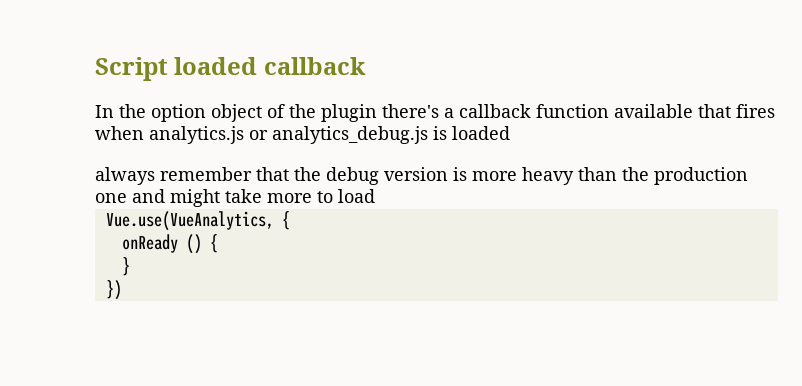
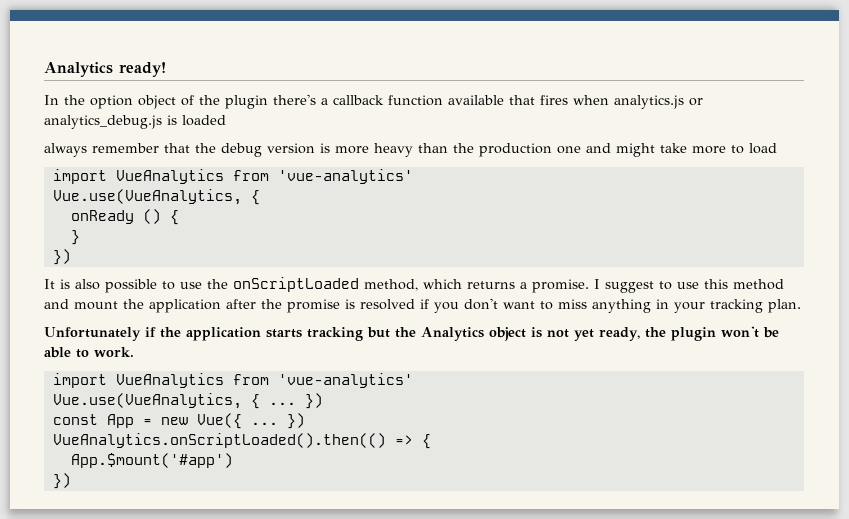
- Script loaded callback
+ Analytics ready!
  always remember that the debug version is more heavy than the production one and might take more to load
+ import VueAnalytics from 'vue-analytics'
+ It is also possible to use the onScriptLoaded method, which returns a promise. I suggest to use this method and mount the application after the promise is resolved if you don't want to miss anything in your tracking plan.
+ Unfortunately if the application starts tracking but the Analytics object is not yet ready, the plugin won't be able to work.
+ import VueAnalytics from 'vue-analytics'
+ Vue.use(VueAnalytics, { ... })
+ const App = new Vue({ ... })
+ VueAnalytics.onScriptLoaded().then(() => {
+ App.$mount('#app')
+ })

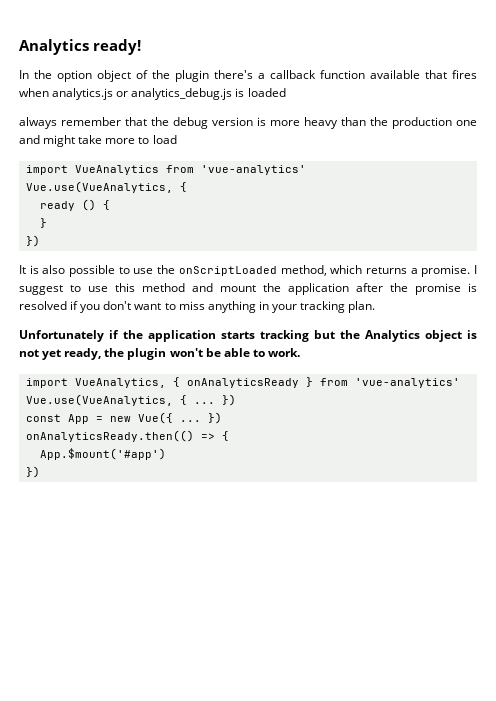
- onReady () {
+ ready () {
  Unfortunately if the application starts tracking but the Analytics object is not yet ready, the plugin won't be able to work.
- import VueAnalytics from 'vue-analytics'
+ import VueAnalytics, { onAnalyticsReady } from 'vue-analytics'
- VueAnalytics.onScriptLoaded().then(() => {
+ onAnalyticsReady.then(() => {

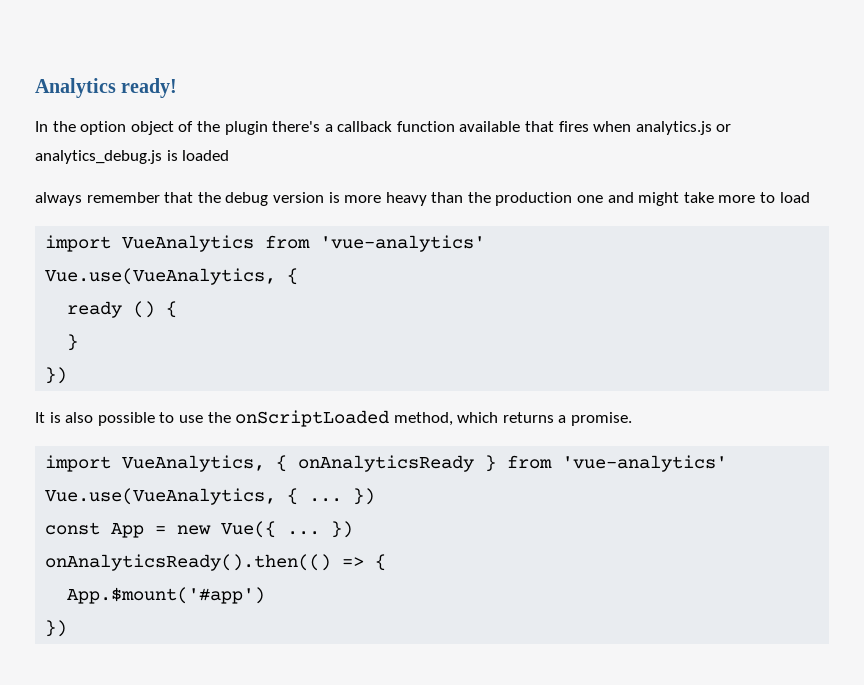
- I suggest to use this method and mount the application after the promise is resolved if you don't want to miss anything in your tracking plan.
- Unfortunately if the application starts tracking but the Analytics object is not yet ready, the plugin won't be able to work.
- onAnalyticsReady.then(() => {
+ onAnalyticsReady().then(() => {

